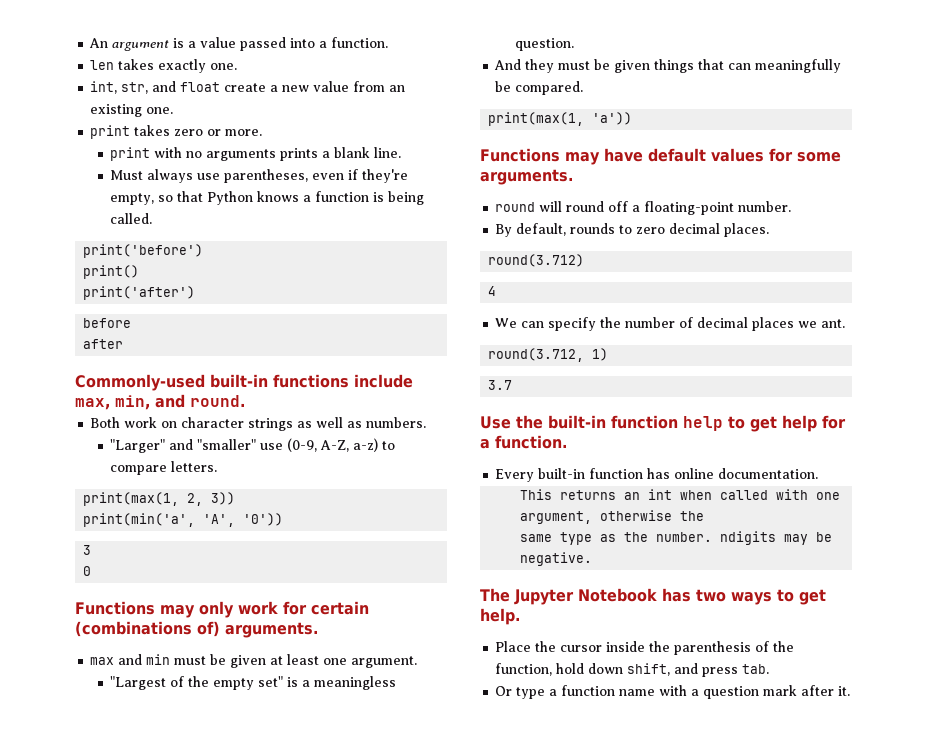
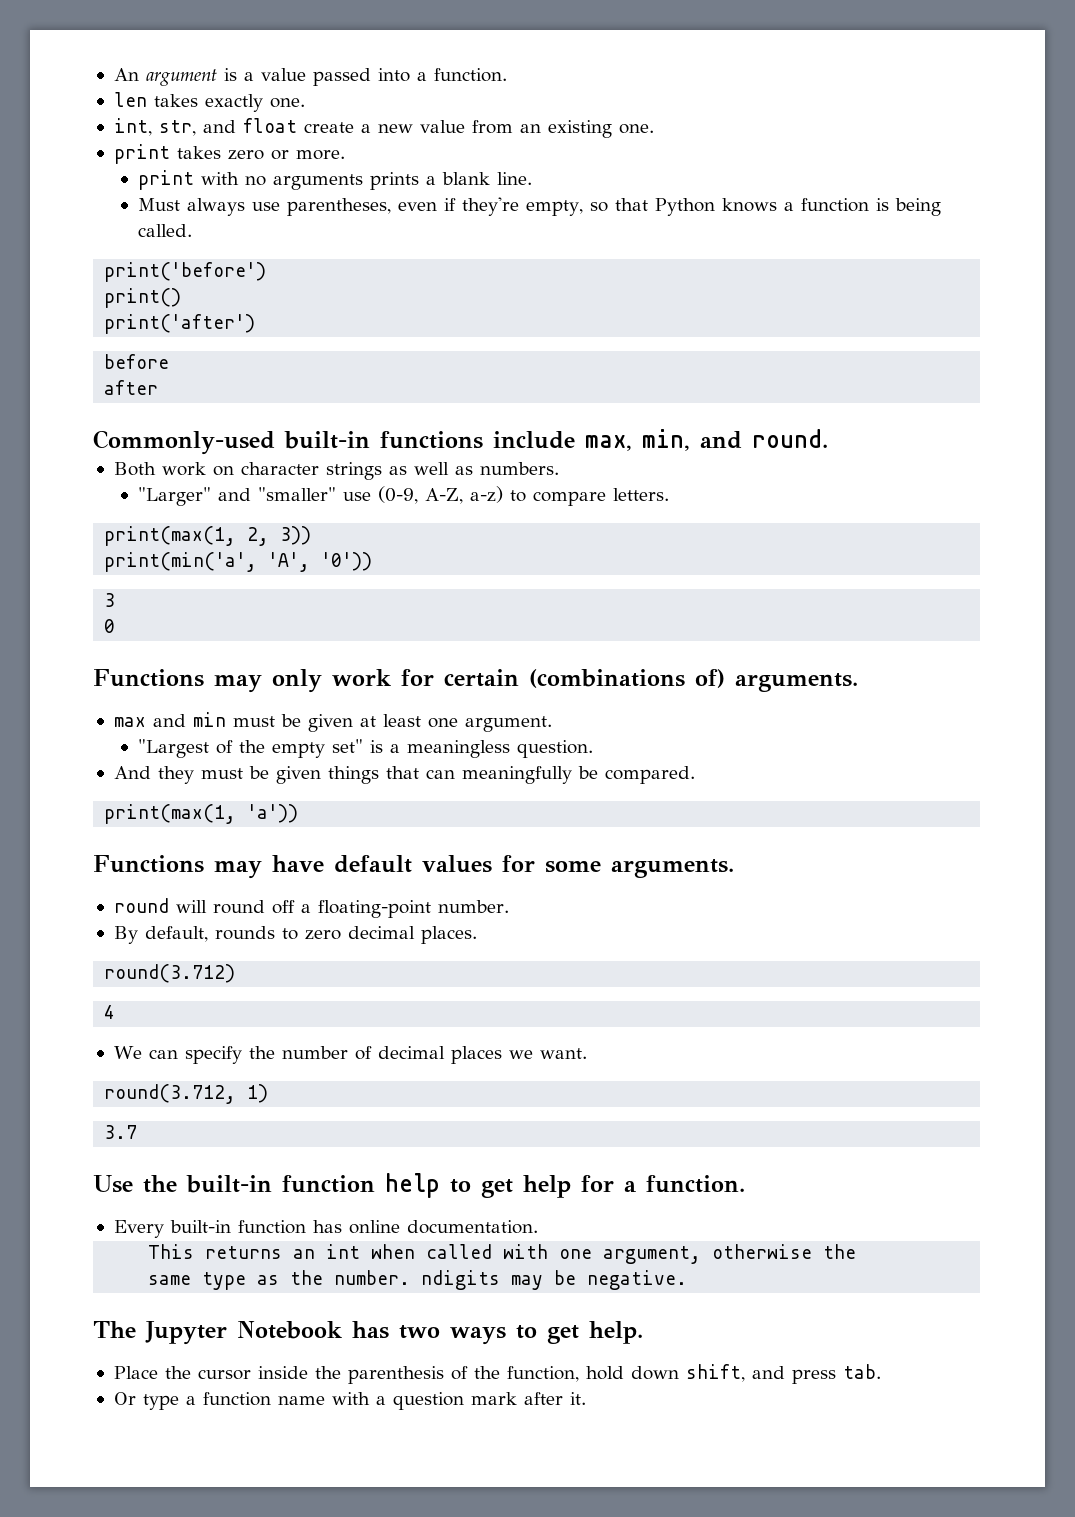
- We can specify the number of decimal places we ant.
+ We can specify the number of decimal places we want.

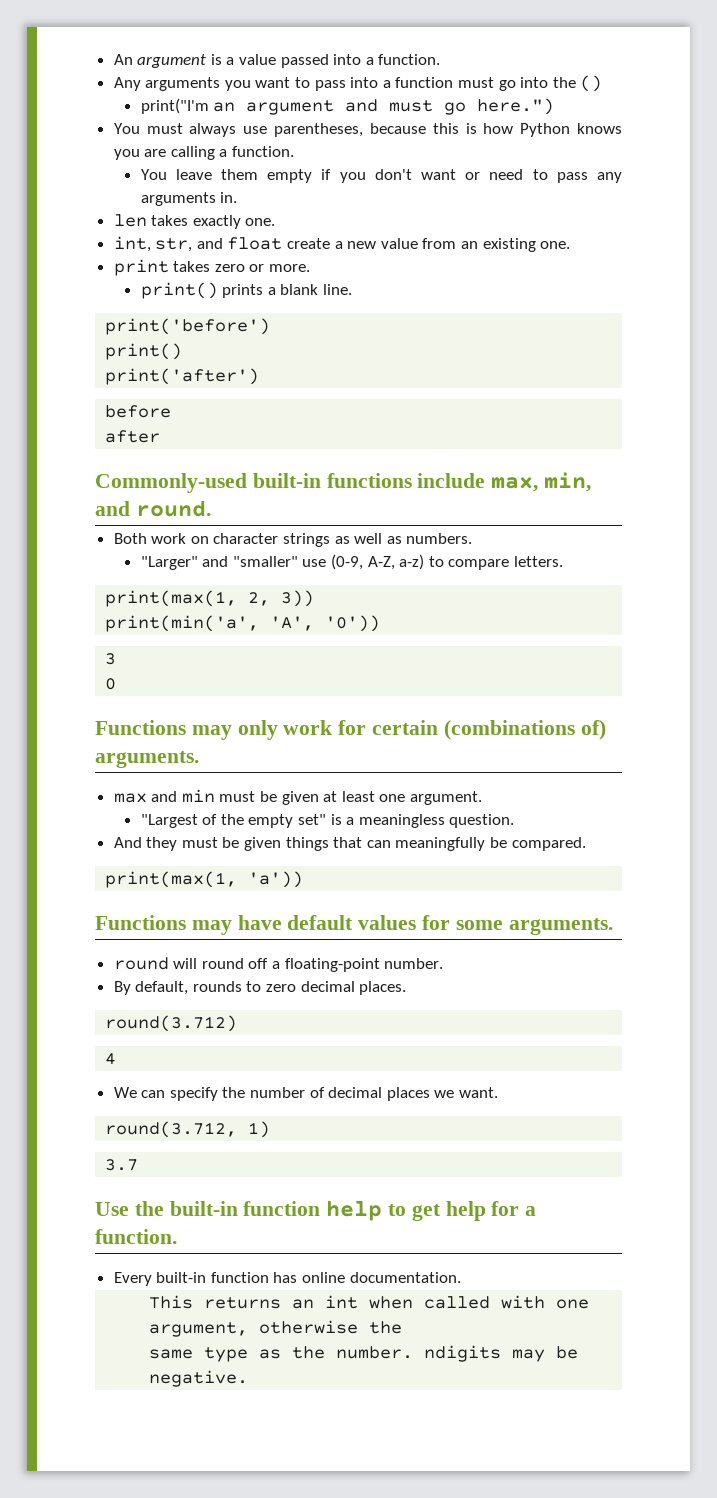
+ Any arguments you want to pass into a function must go into the ()
+ print("I'm an argument and must go here.")
+ You must always use parentheses, because this is how Python knows you are calling a function.
+ You leave them empty if you don't want or need to pass any arguments in.
- print with no arguments prints a blank line.
+ print() prints a blank line.
- Must always use parentheses, even if they're empty, so that Python knows a function is being called.
- The Jupyter Notebook has two ways to get help.
- Place the cursor inside the parenthesis of the function, hold down shift, and press tab.
- Or type a function name with a question mark after it.

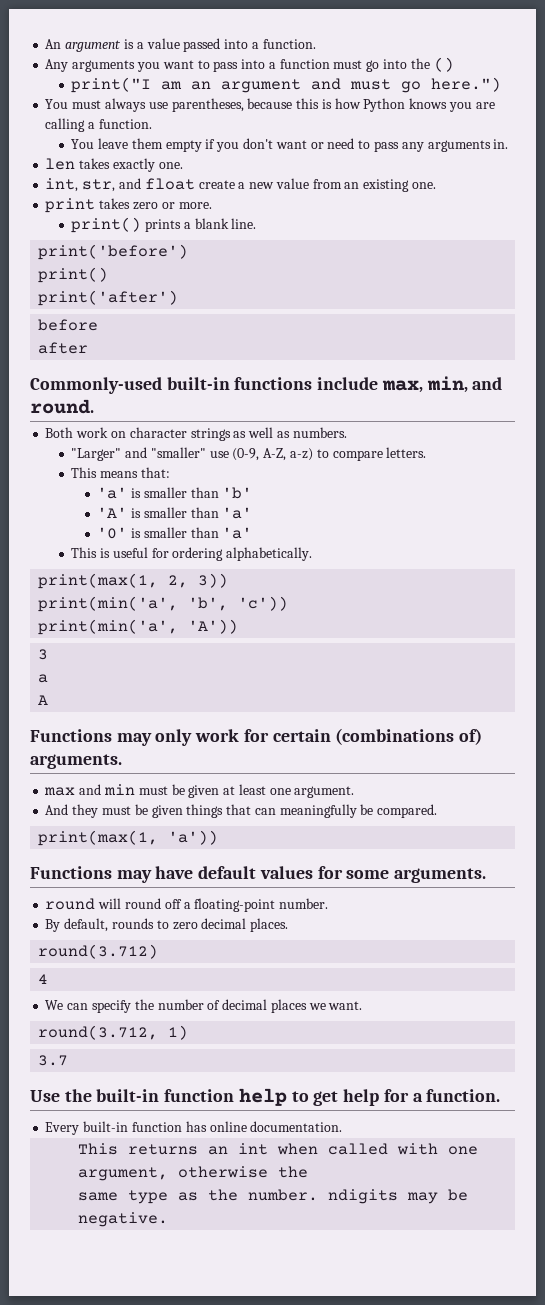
- print("I'm an argument and must go here.")
+ print("I am an argument and must go here.")
+ This means that:
+ 'a' is smaller than 'b'
+ 'A' is smaller than 'a'
+ '0' is smaller than 'a'
+ This is useful for ordering alphabetically.
- print(min('a', 'A', '0'))
+ print(min('a', 'b', 'c'))
+ print(min('a', 'A'))
  3
- 0
+ a
+ A
- "Largest of the empty set" is a meaningless question.

